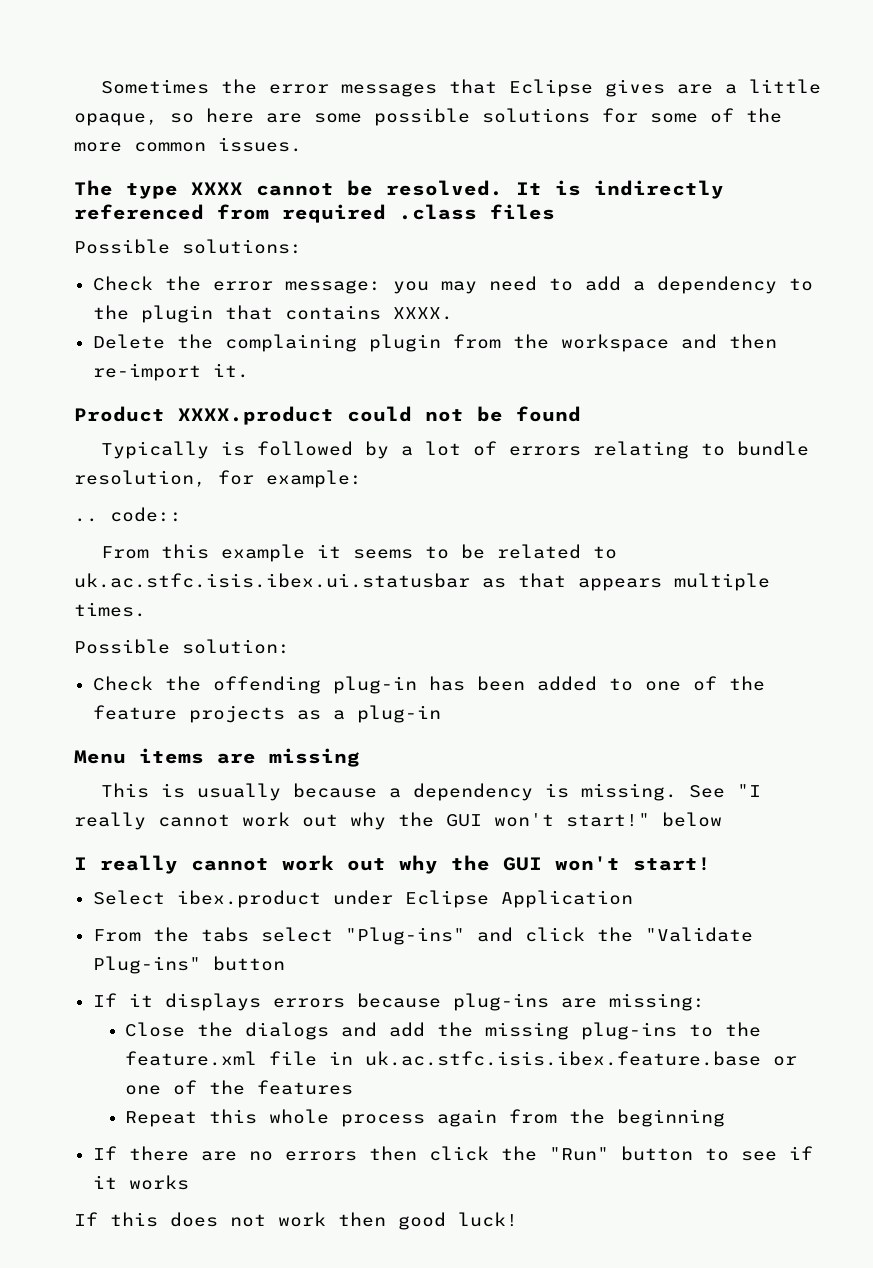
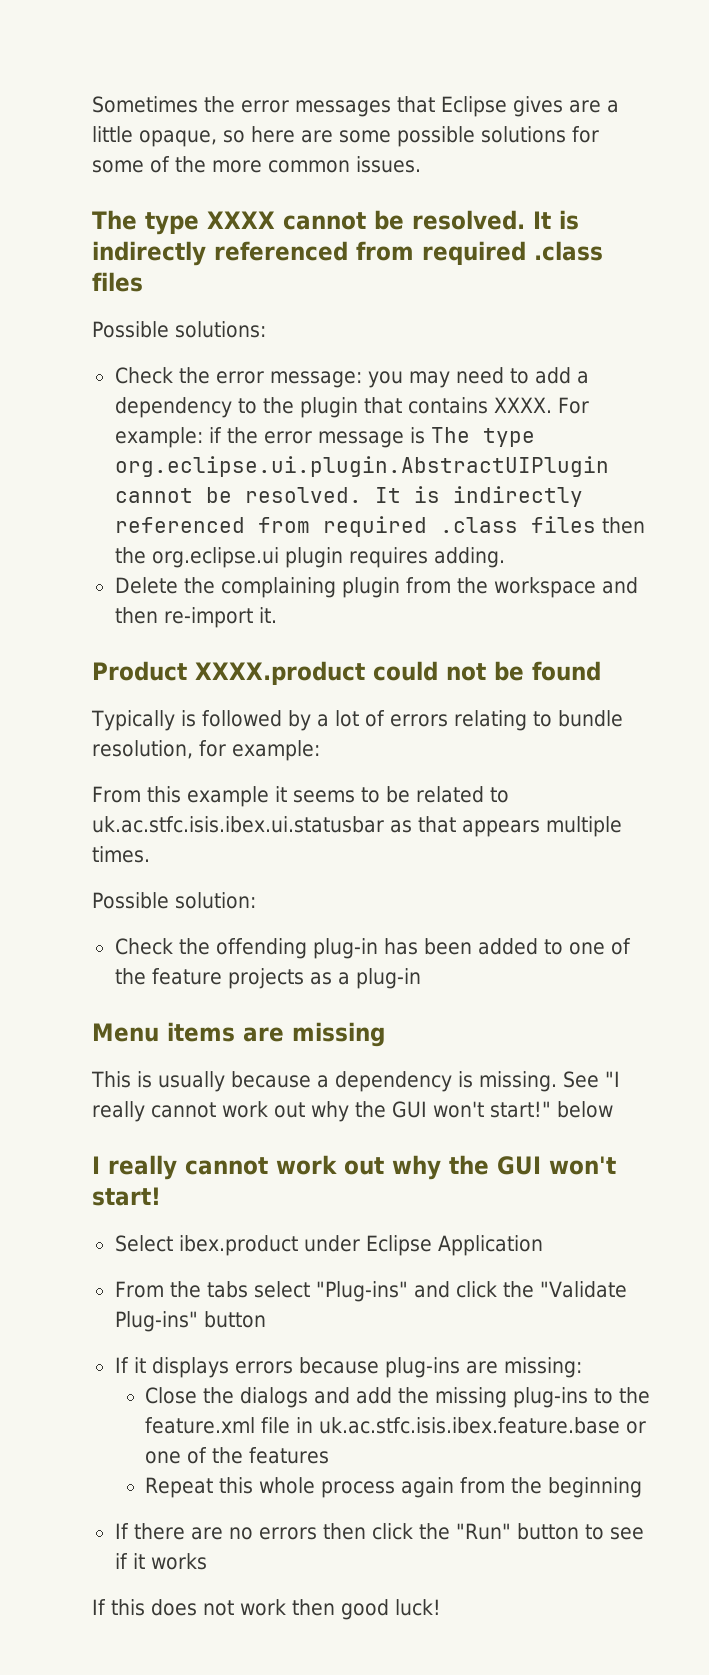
+ For example: if the error message is The type org.eclipse.ui.plugin.AbstractUIPlugin cannot be resolved. It is indirectly referenced from required .class files then the org.eclipse.ui plugin requires adding.
- .. code::

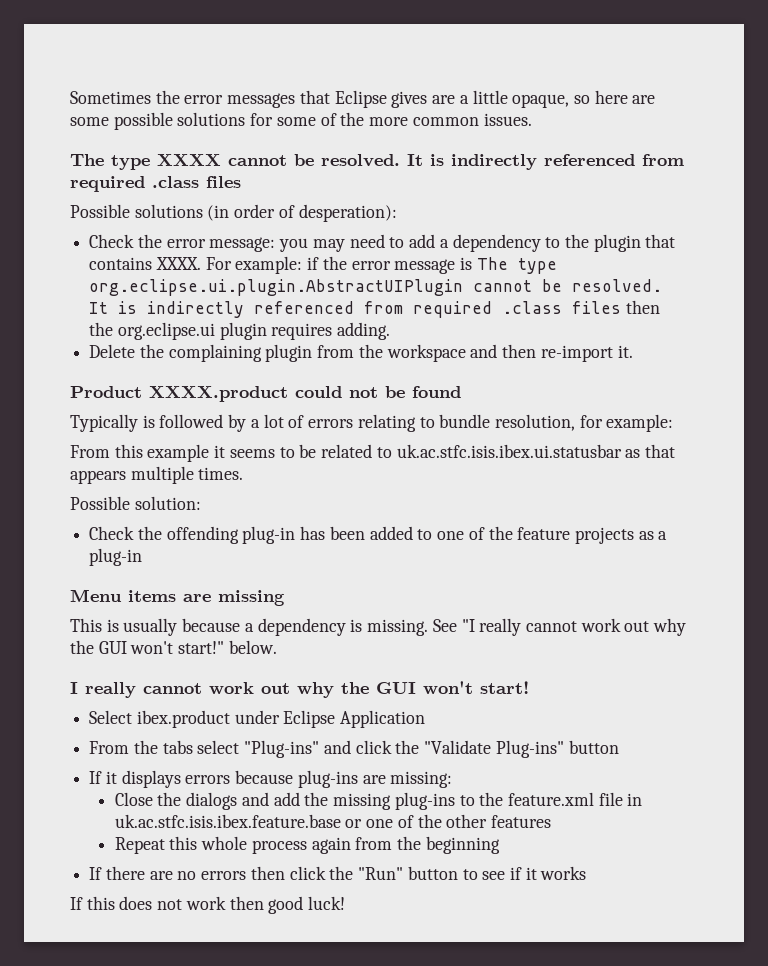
- Possible solutions:
+ Possible solutions (in order of desperation):
- See "I really cannot work out why the GUI won't start!" below
+ See "I really cannot work out why the GUI won't start!" below.
- Close the dialogs and add the missing plug-ins to the feature.xml file in uk.ac.stfc.isis.ibex.feature.base or one of the features
+ Close the dialogs and add the missing plug-ins to the feature.xml file in uk.ac.stfc.isis.ibex.feature.base or one of the other features

